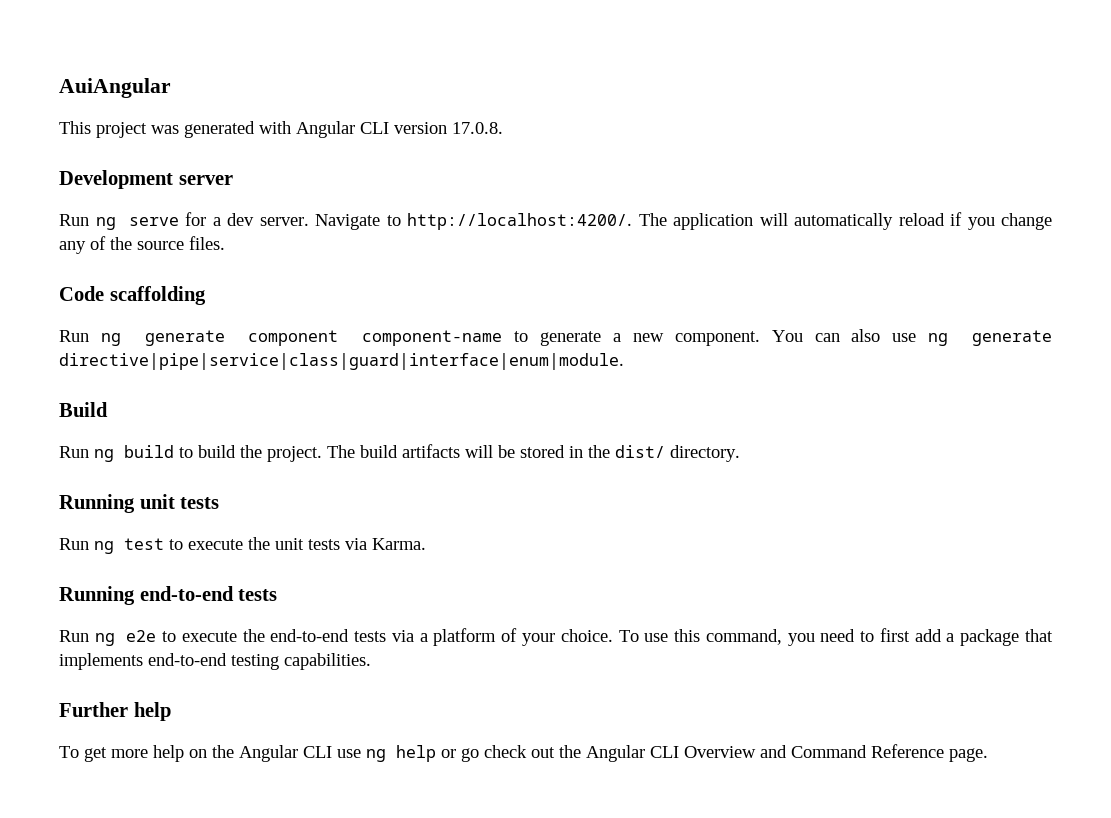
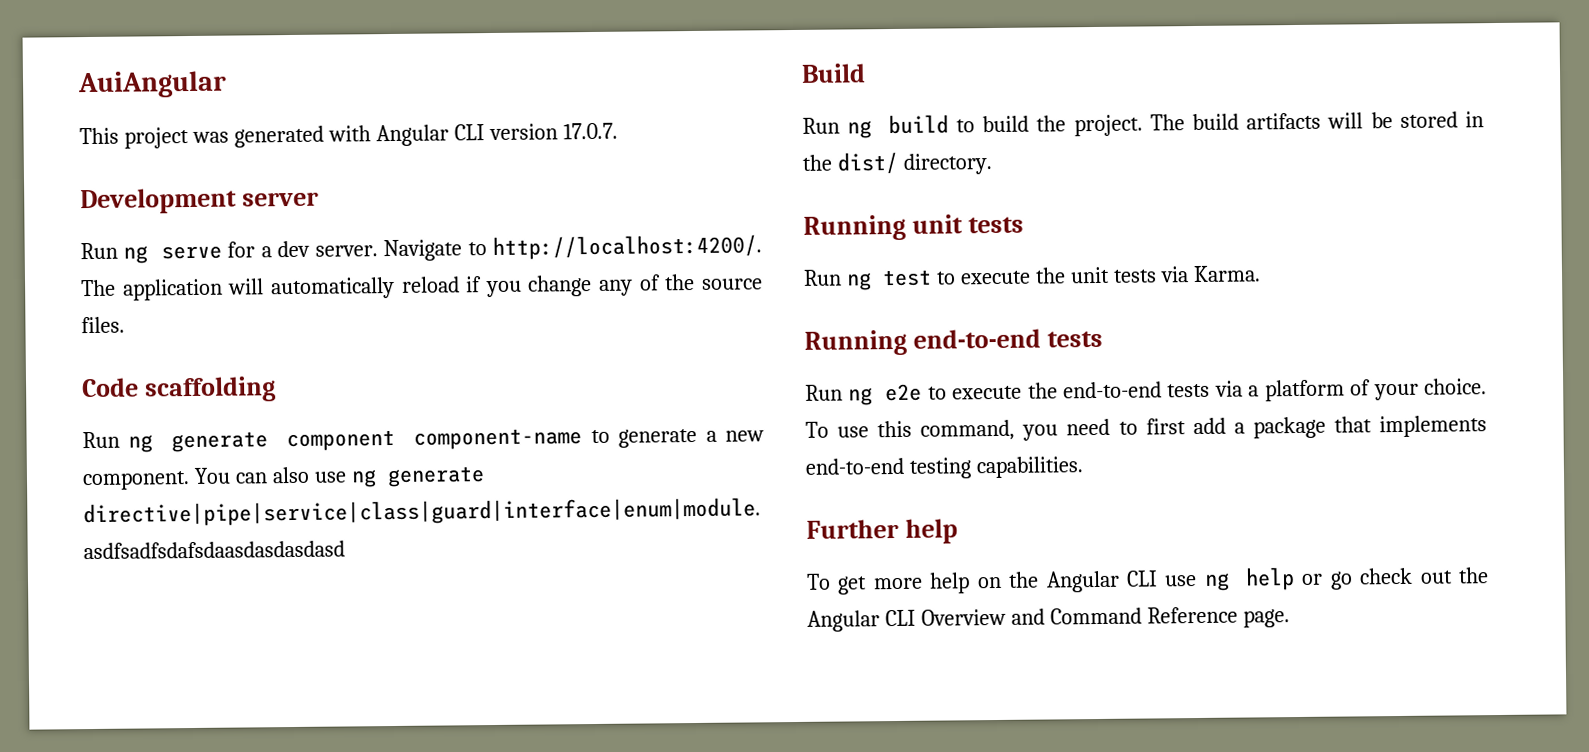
- This project was generated with Angular CLI version 17.0.8.
+ This project was generated with Angular CLI version 17.0.7.
- You can also use ng generate directive|pipe|service|class|guard|interface|enum|module.
+ You can also use ng generate directive|pipe|service|class|guard|interface|enum|module. asdfsadfsdafsdaasdasdasdasd

